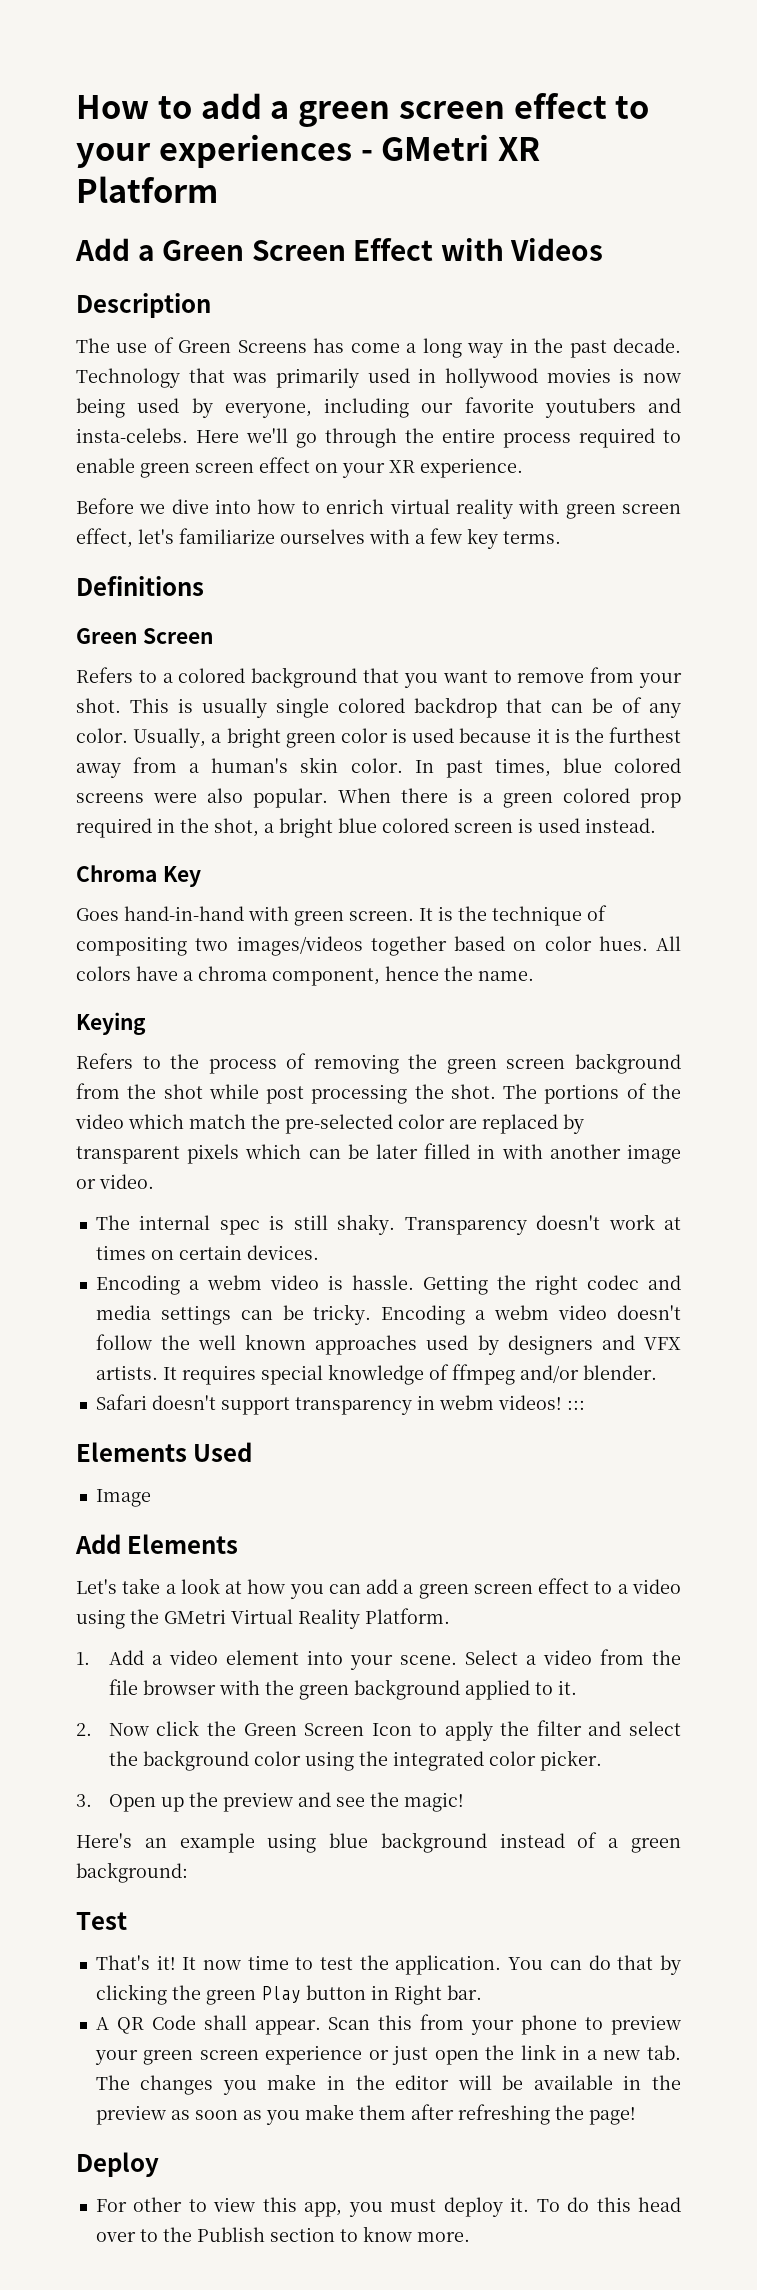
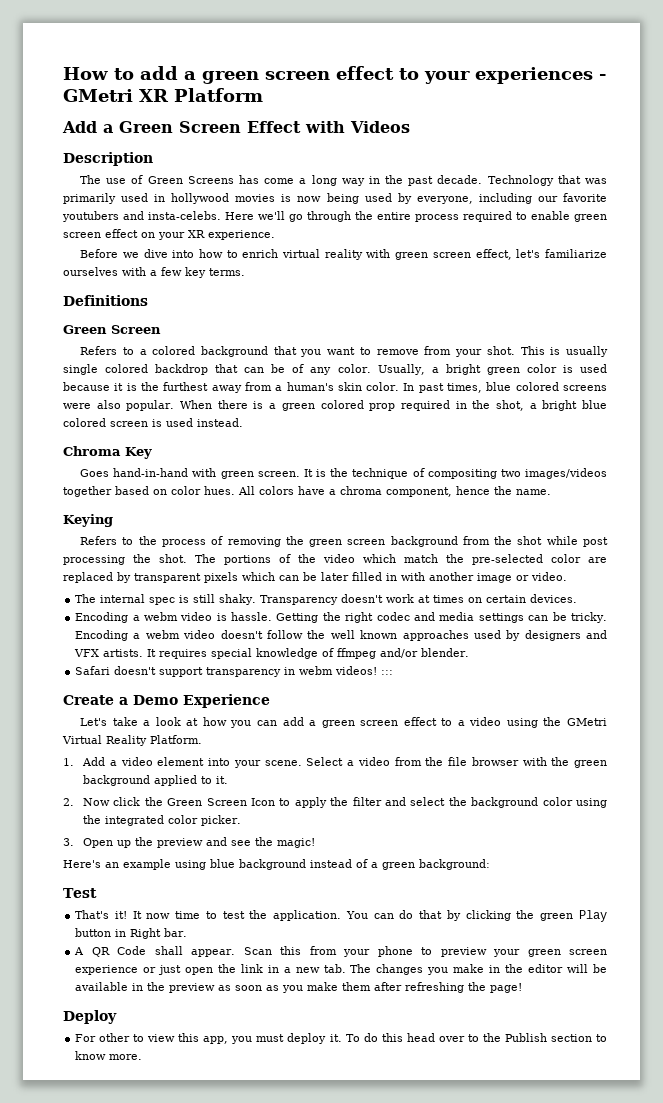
- Elements Used
- Image
- Add Elements
+ Create a Demo Experience

